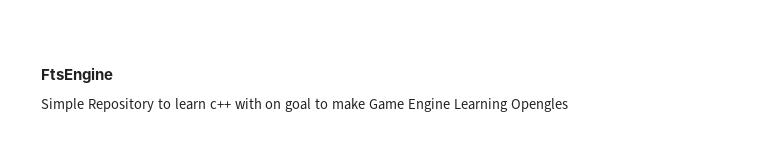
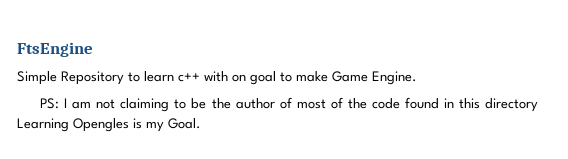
- Simple Repository to learn c++ with on goal to make Game Engine Learning Opengles
+ Simple Repository to learn c++ with on goal to make Game Engine.
+ PS: I am not claiming to be the author of most of the code found in this directory Learning Opengles is my Goal.

